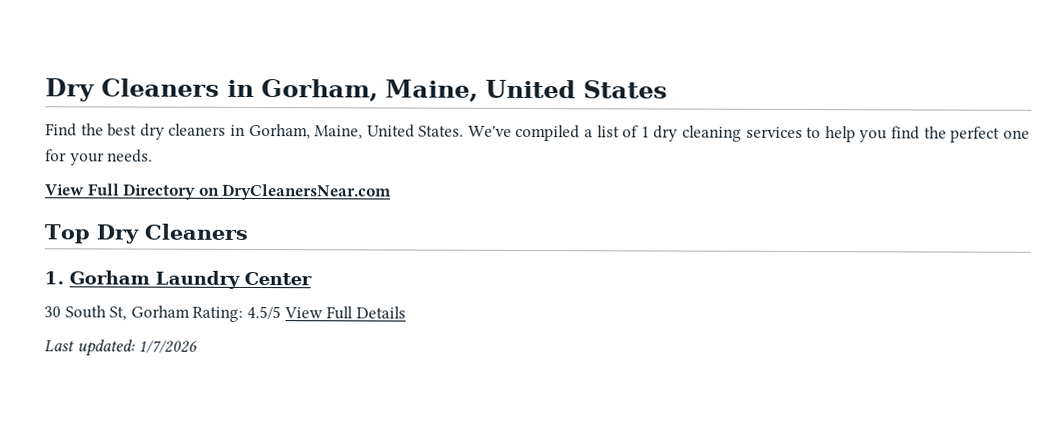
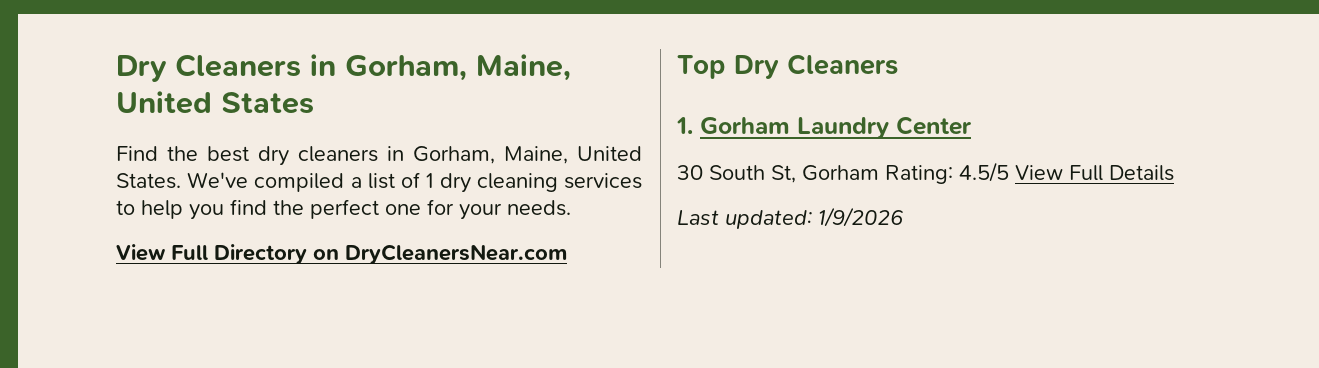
- Last updated: 1/7/2026
+ Last updated: 1/9/2026

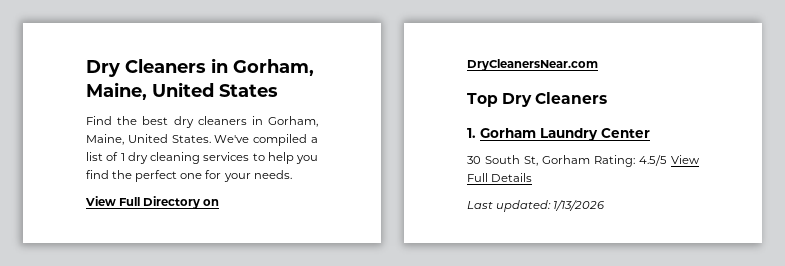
- Last updated: 1/9/2026
+ Last updated: 1/13/2026

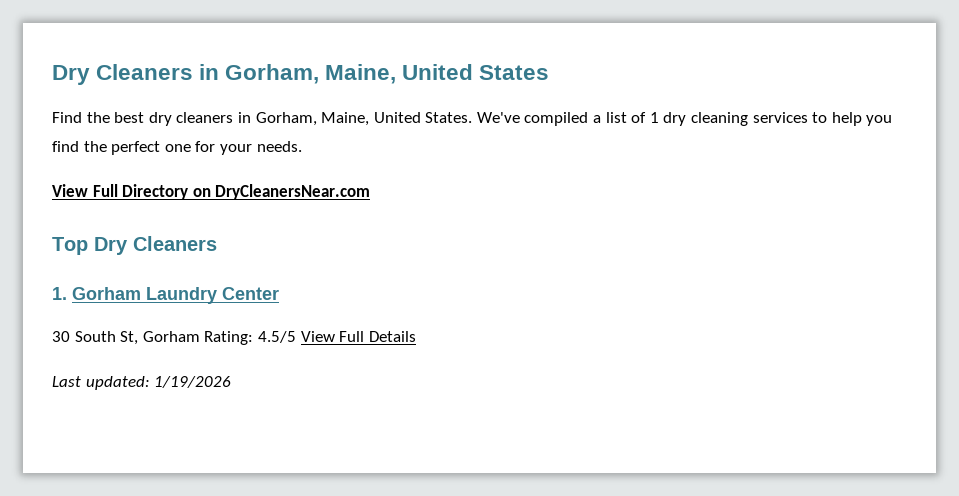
- Last updated: 1/13/2026
+ Last updated: 1/19/2026

